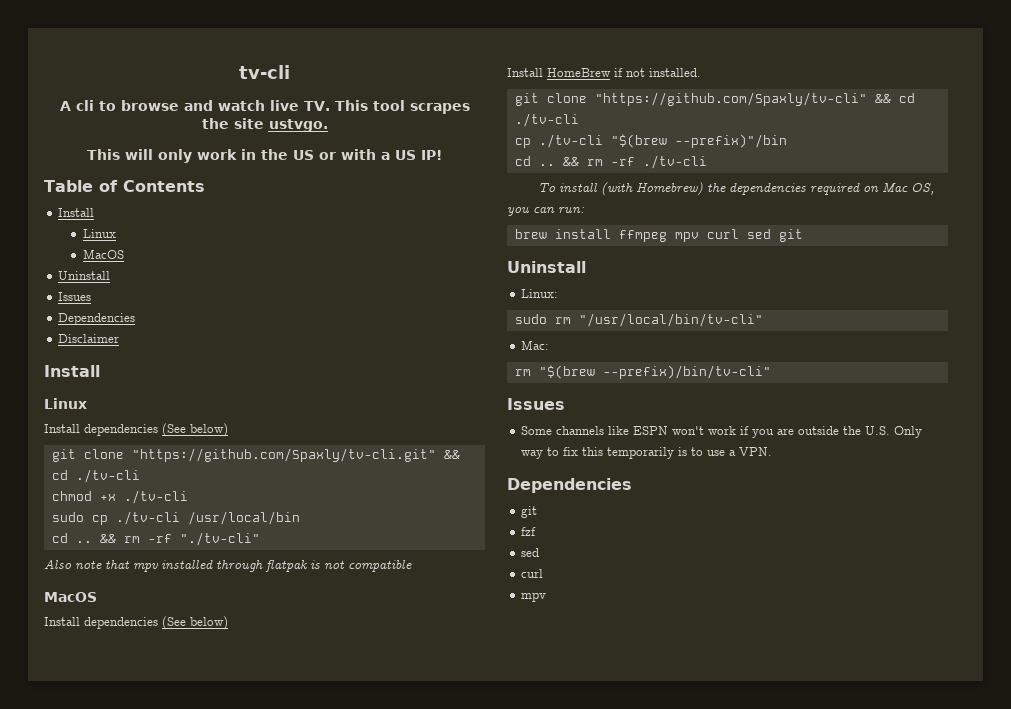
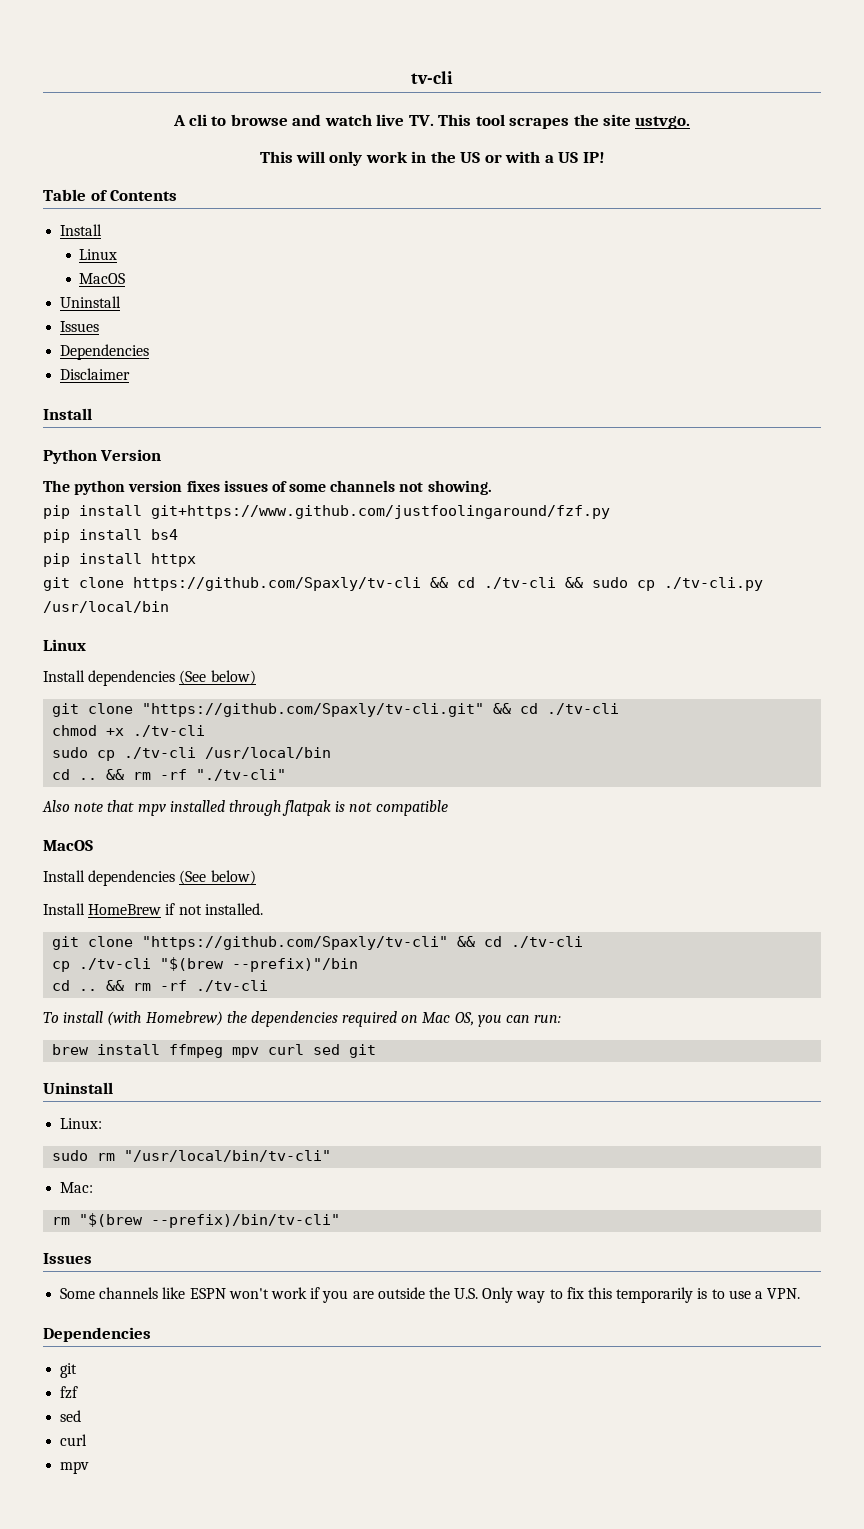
+ Python Version
+ The python version fixes issues of some channels not showing.
+ pip install git+https://www.github.com/justfoolingaround/fzf.py
+ pip install bs4
+ pip install httpx
+ git clone https://github.com/Spaxly/tv-cli && cd ./tv-cli && sudo cp ./tv-cli.py /usr/local/bin

